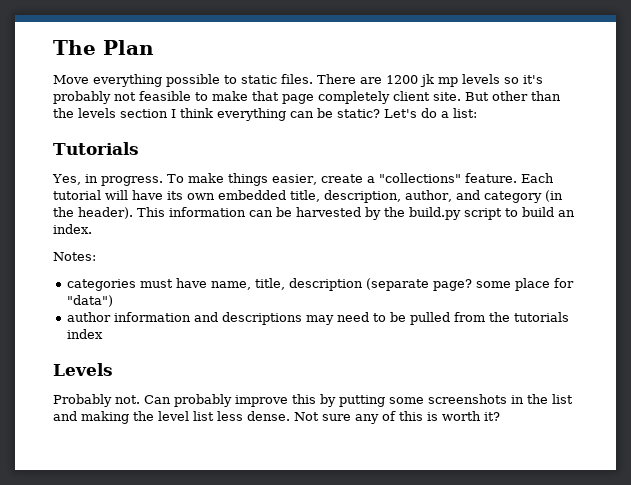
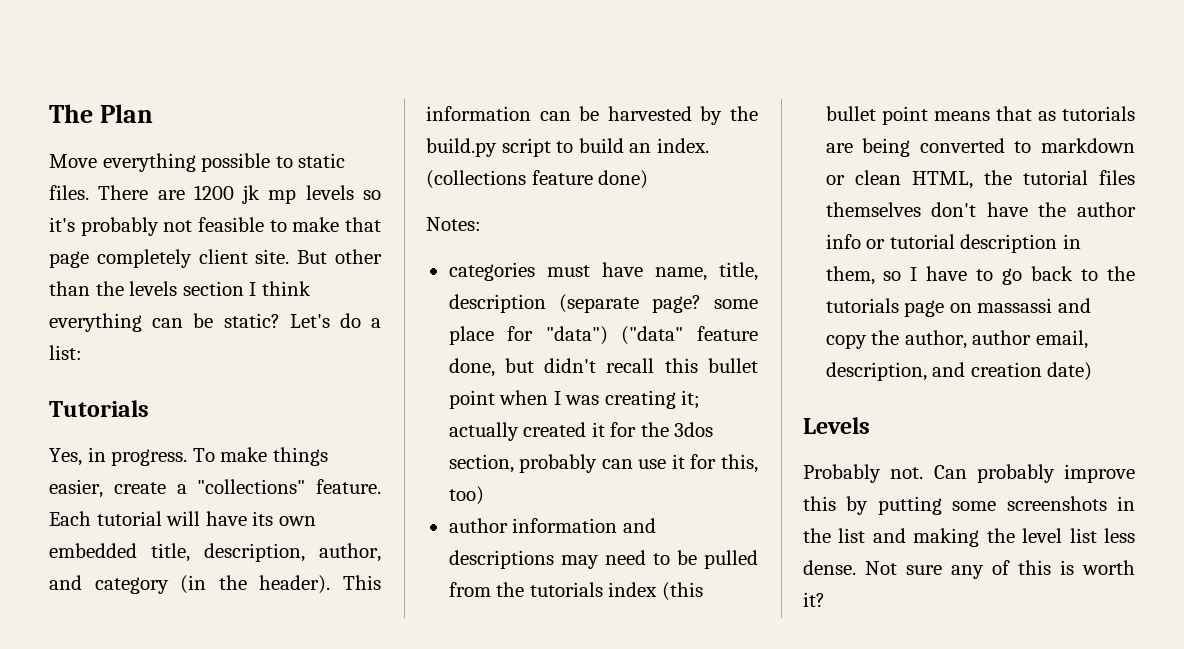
+ (collections feature done)
- categories must have name, title, description (separate page? some place for "data")
+ categories must have name, title, description (separate page? some place for "data") ("data" feature done, but didn't recall this bullet point when I was creating it; actually created it for the 3dos section, probably can use it for this, too)
- author information and descriptions may need to be pulled from the tutorials index
+ author information and descriptions may need to be pulled from the tutorials index (this bullet point means that as tutorials are being converted to markdown or clean HTML, the tutorial files themselves don't have the author info or tutorial description in them, so I have to go back to the tutorials page on massassi and copy the author, author email, description, and creation date)

